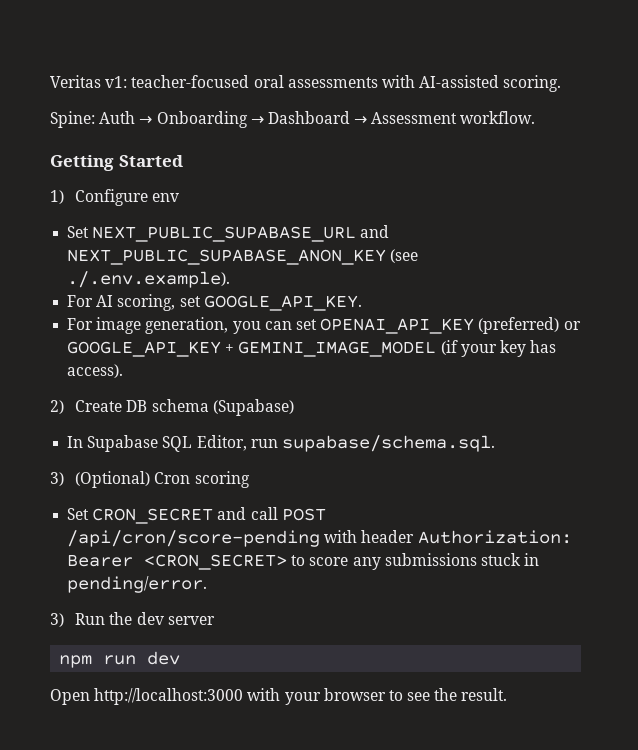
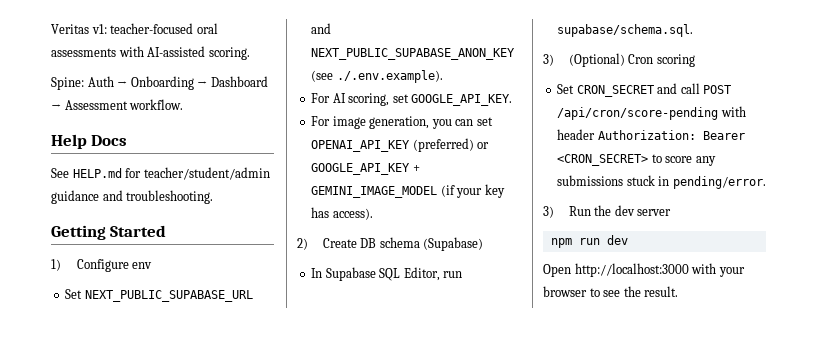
+ Help Docs
+ See HELP.md for teacher/student/admin guidance and troubleshooting.

